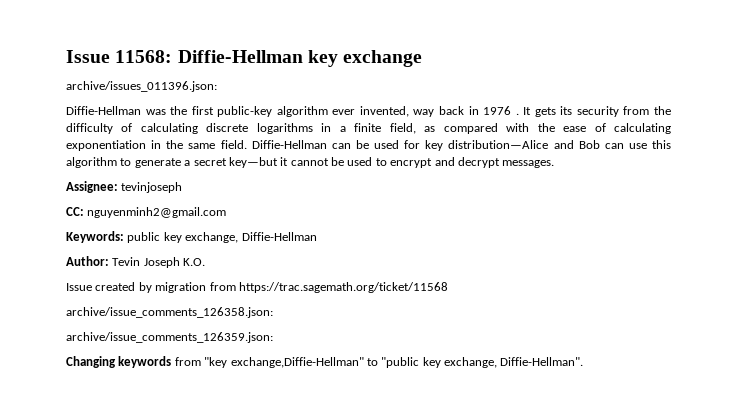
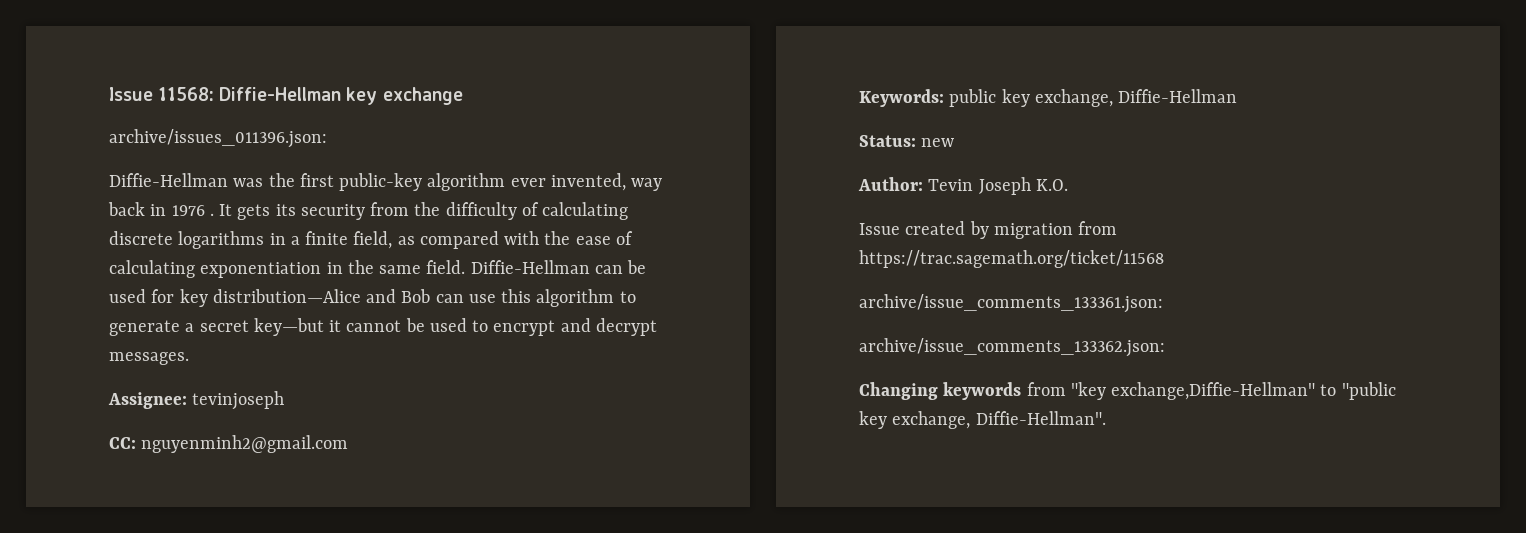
+ Status: new
- archive/issue_comments_126358.json:
- archive/issue_comments_126359.json:
+ archive/issue_comments_133361.json:
+ archive/issue_comments_133362.json:

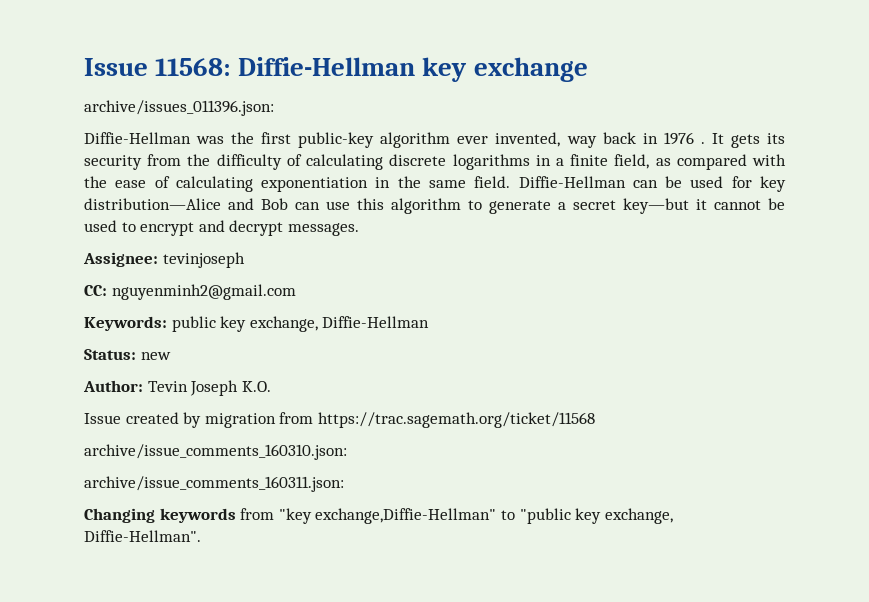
- archive/issue_comments_133361.json:
- archive/issue_comments_133362.json:
+ archive/issue_comments_160310.json:
+ archive/issue_comments_160311.json:

